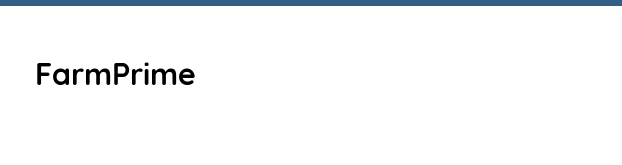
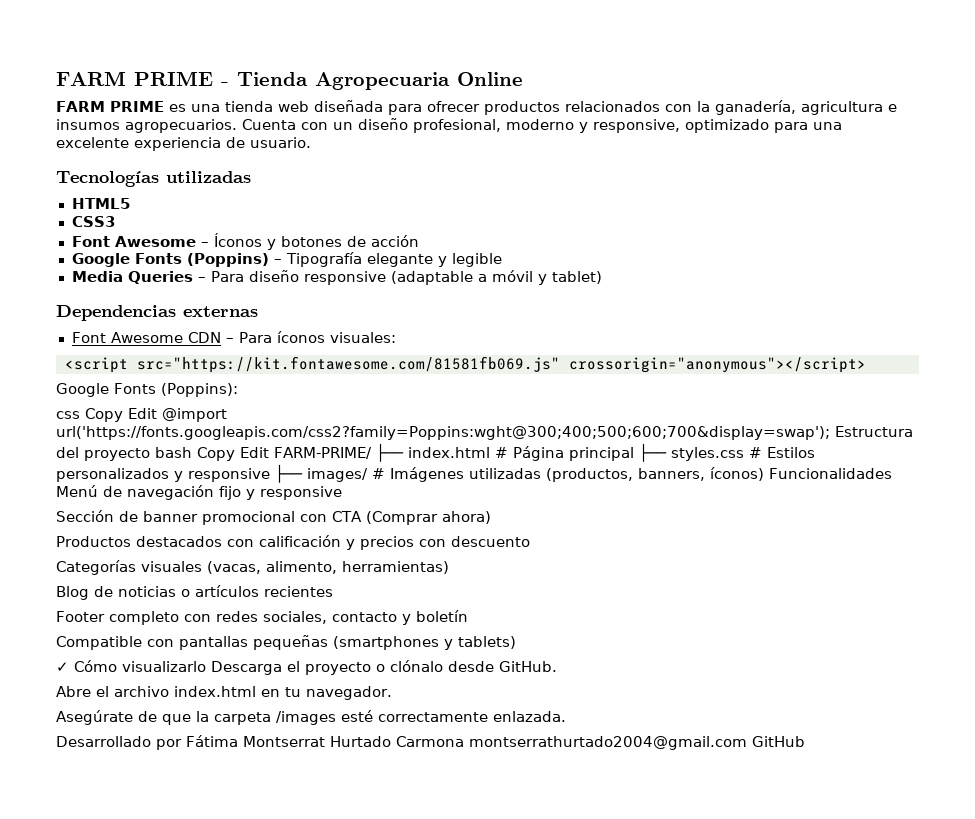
- FarmPrime
+ FARM PRIME - Tienda Agropecuaria Online
+ FARM PRIME es una tienda web diseñada para ofrecer productos relacionados con la ganadería, agricultura e insumos agropecuarios. Cuenta con un diseño profesional, moderno y responsive, optimizado para una excelente experiencia de usuario.
+ Tecnologías utilizadas
+ HTML5
+ CSS3
+ Font Awesome – Íconos y botones de acción
+ Google Fonts (Poppins) – Tipografía elegante y legible
+ Media Queries – Para diseño responsive (adaptable a móvil y tablet)
+ Dependencias externas
+ Font Awesome CDN – Para íconos visuales:
+ <script src="https://kit.fontawesome.com/81581fb069.js" crossorigin="anonymous"></script>
+ Google Fonts (Poppins):
+ css Copy Edit @import url('https://fonts.googleapis.com/css2?family=Poppins:wght@300;400;500;600;700&display=swap'); Estructura del proyecto bash Copy Edit FARM-PRIME/ ├── index.html # Página principal ├── styles.css # Estilos personalizados y responsive ├── images/ # Imágenes utilizadas (productos, banners, íconos) Funcionalidades Menú de navegación fijo y responsive
+ Sección de banner promocional con CTA (Comprar ahora)
+ Productos destacados con calificación y precios con descuento
+ Categorías visuales (vacas, alimento, herramientas)
+ Blog de noticias o artículos recientes
+ Footer completo con redes sociales, contacto y boletín
+ Compatible con pantallas pequeñas (smartphones y tablets)
+ ✓ Cómo visualizarlo Descarga el proyecto o clónalo desde GitHub.
+ Abre el archivo index.html en tu navegador.
+ Asegúrate de que la carpeta /images esté correctamente enlazada.
+ Desarrollado por Fátima Montserrat Hurtado Carmona montserrathurtado2004@gmail.com GitHub

